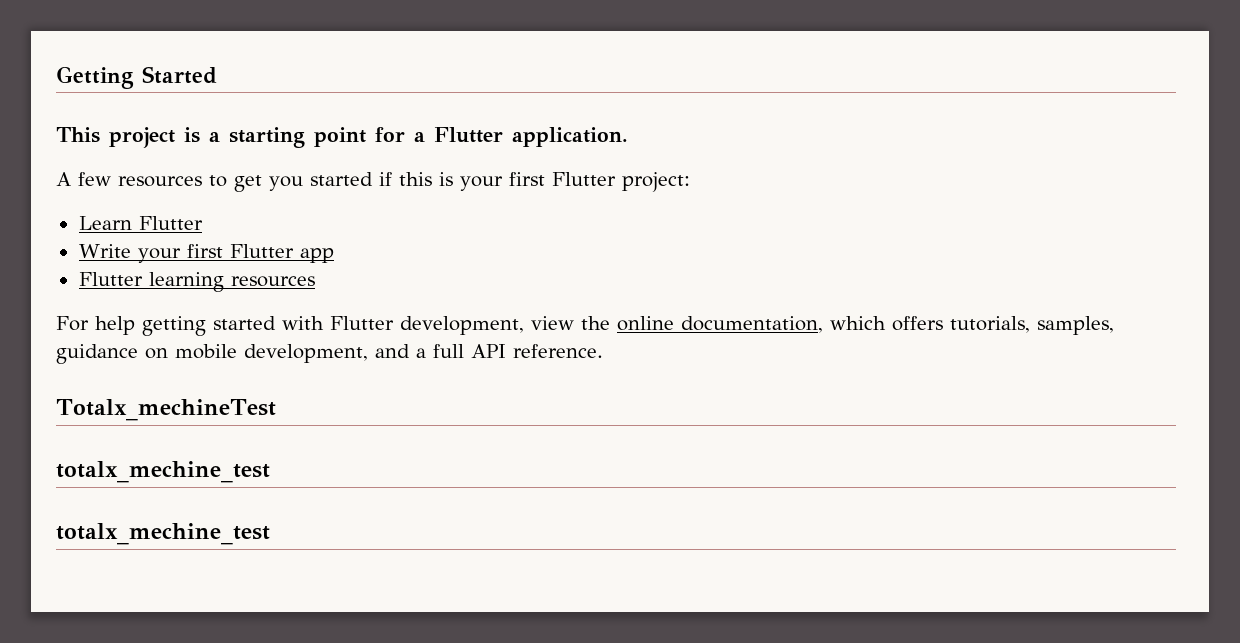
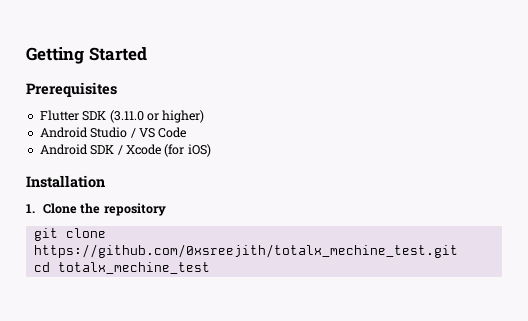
- This project is a starting point for a Flutter application.
- A few resources to get you started if this is your first Flutter project:
- Learn Flutter
- Write your first Flutter app
- Flutter learning resources
- For help getting started with Flutter development, view the online documentation, which offers tutorials, samples, guidance on mobile development, and a full API reference.
- Totalx_mechineTest
- totalx_mechine_test
- totalx_mechine_test
+ Prerequisites
+ Flutter SDK (3.11.0 or higher)
+ Android Studio / VS Code
+ Android SDK / Xcode (for iOS)
+ Installation
+ 1. Clone the repository
+ git clone https://github.com/0xsreejith/totalx_mechine_test.git
+ cd totalx_mechine_test

